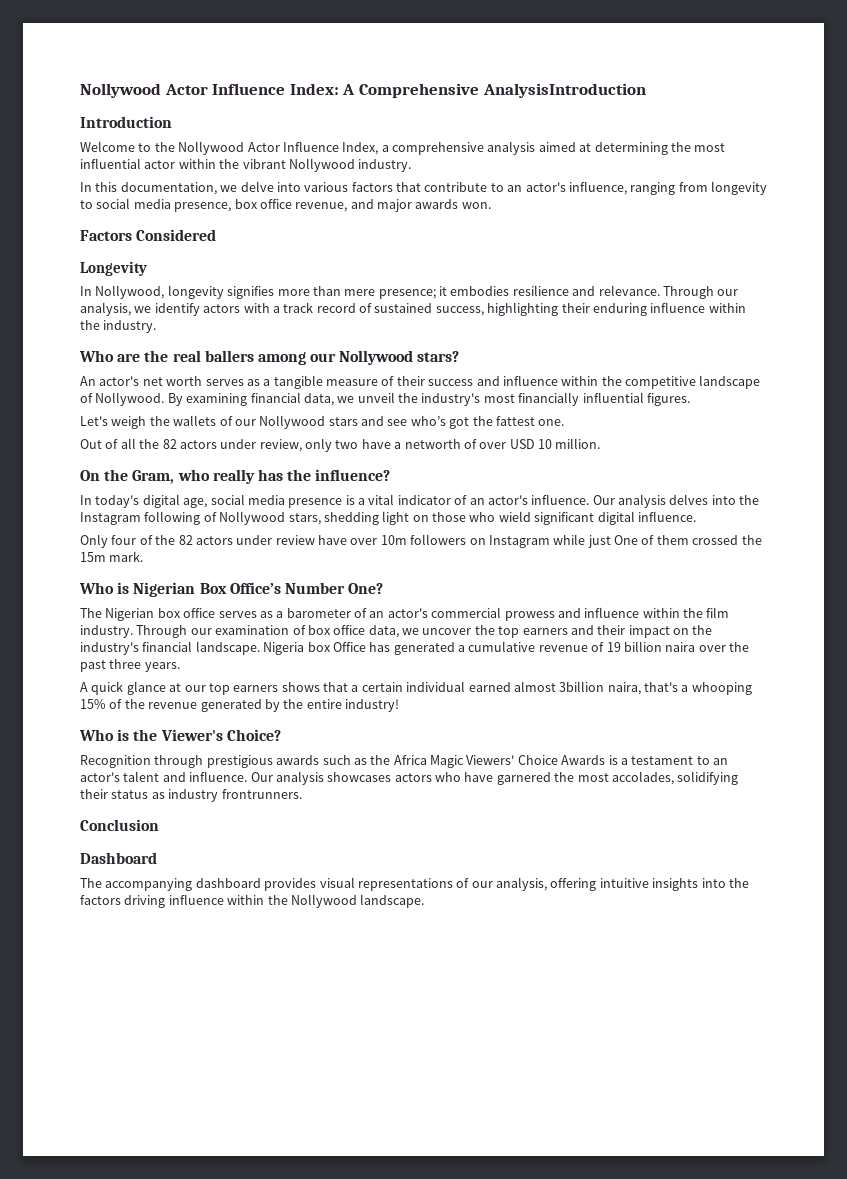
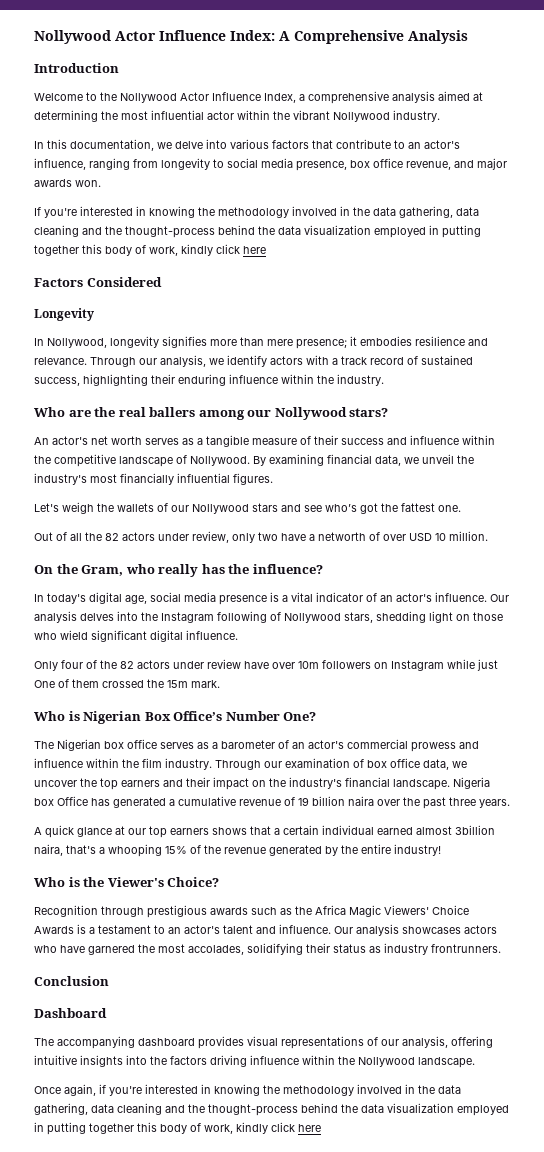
- Nollywood Actor Influence Index: A Comprehensive AnalysisIntroduction
+ Nollywood Actor Influence Index: A Comprehensive Analysis
+ If you're interested in knowing the methodology involved in the data gathering, data cleaning and the thought-process behind the data visualization employed in putting together this body of work, kindly click here
+ Once again, if you're interested in knowing the methodology involved in the data gathering, data cleaning and the thought-process behind the data visualization employed in putting together this body of work, kindly click here

